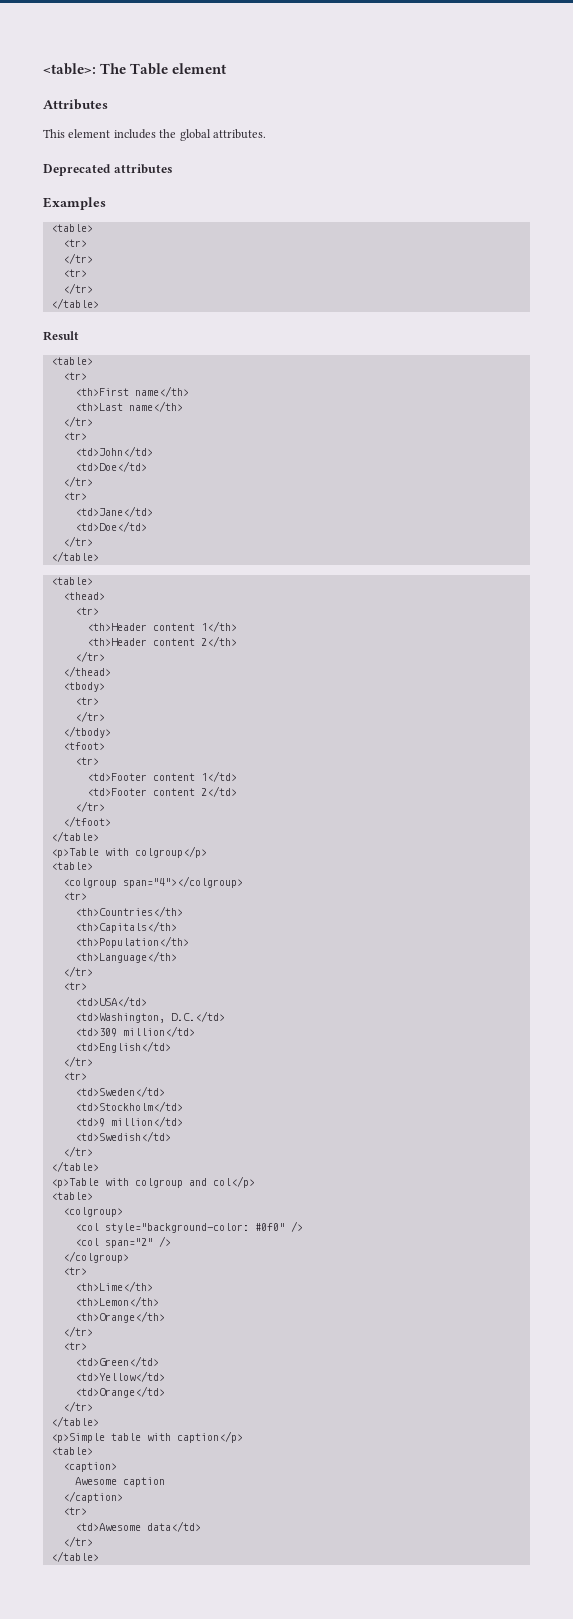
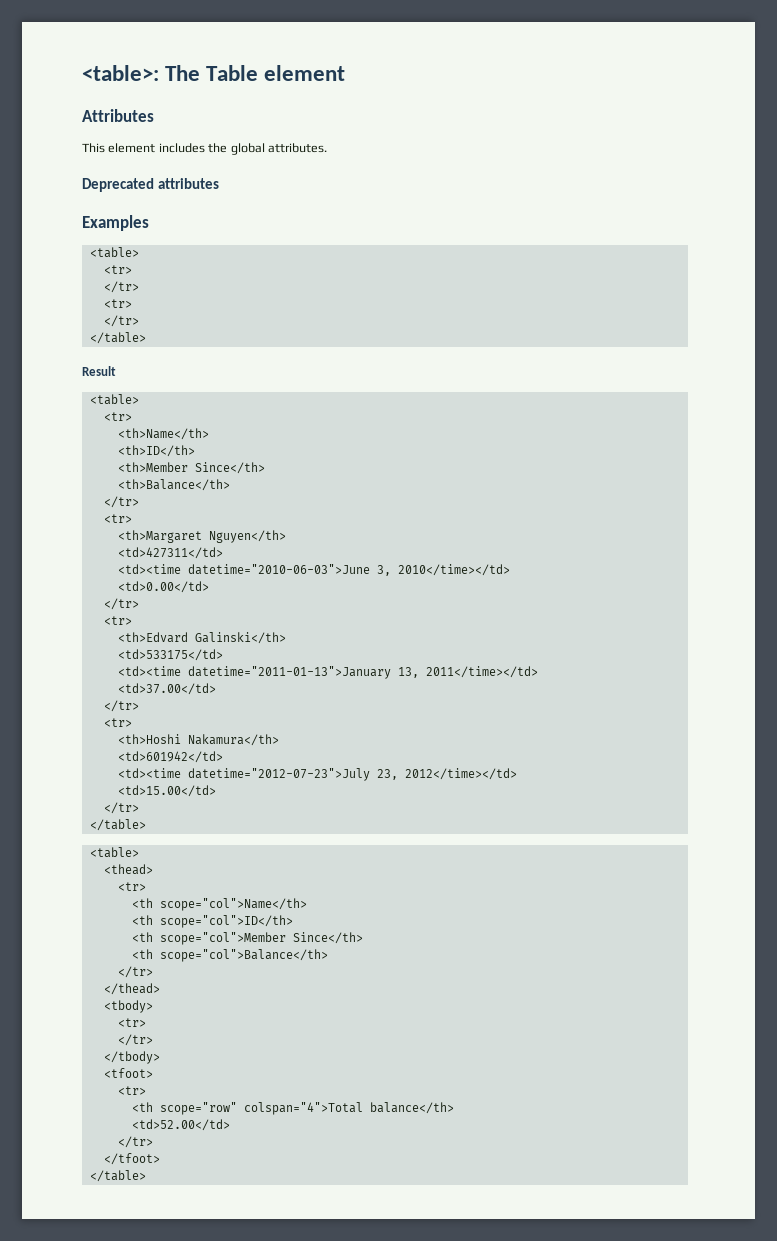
- <th>First name</th>
- <th>Last name</th>
+ <th>Name</th>
+ <th>ID</th>
+ <th>Member Since</th>
+ <th>Balance</th>
  </tr>
  <tr>
- <td>John</td>
- <td>Doe</td>
+ <th>Margaret Nguyen</th>
+ <td>427311</td>
+ <td><time datetime="2010-06-03">June 3, 2010</time></td>
+ <td>0.00</td>
  </tr>
  <tr>
- <td>Jane</td>
- <td>Doe</td>
+ <th>Edvard Galinski</th>
+ <td>533175</td>
+ <td><time datetime="2011-01-13">January 13, 2011</time></td>
+ <td>37.00</td>
+ </tr>
+ <tr>
+ <th>Hoshi Nakamura</th>
+ <td>601942</td>
+ <td><time datetime="2012-07-23">July 23, 2012</time></td>
+ <td>15.00</td>
- <th>Header content 1</th>
- <th>Header content 2</th>
+ <th scope="col">Name</th>
+ <th scope="col">ID</th>
+ <th scope="col">Member Since</th>
+ <th scope="col">Balance</th>
- <td>Footer content 1</td>
- <td>Footer content 2</td>
+ <th scope="row" colspan="4">Total balance</th>
+ <td>52.00</td>
  </tr>
  </tfoot>
- </table>
- <p>Table with colgroup</p>
- <table>
- <colgroup span="4"></colgroup>
- <tr>
- <th>Countries</th>
- <th>Capitals</th>
- <th>Population</th>
- <th>Language</th>
- </tr>
- <tr>
- <td>USA</td>
- <td>Washington, D.C.</td>
- <td>309 million</td>
- <td>English</td>
- </tr>
- <tr>
- <td>Sweden</td>
- <td>Stockholm</td>
- <td>9 million</td>
- <td>Swedish</td>
- </tr>
- </table>
- <p>Table with colgroup and col</p>
- <table>
- <colgroup>
- <col style="background-color: #0f0" />
- <col span="2" />
- </colgroup>
- <tr>
- <th>Lime</th>
- <th>Lemon</th>
- <th>Orange</th>
- </tr>
- <tr>
- <td>Green</td>
- <td>Yellow</td>
- <td>Orange</td>
- </tr>
- </table>
- <p>Simple table with caption</p>
- <table>
- <caption>
- Awesome caption
- </caption>
- <tr>
- <td>Awesome data</td>
- </tr>

